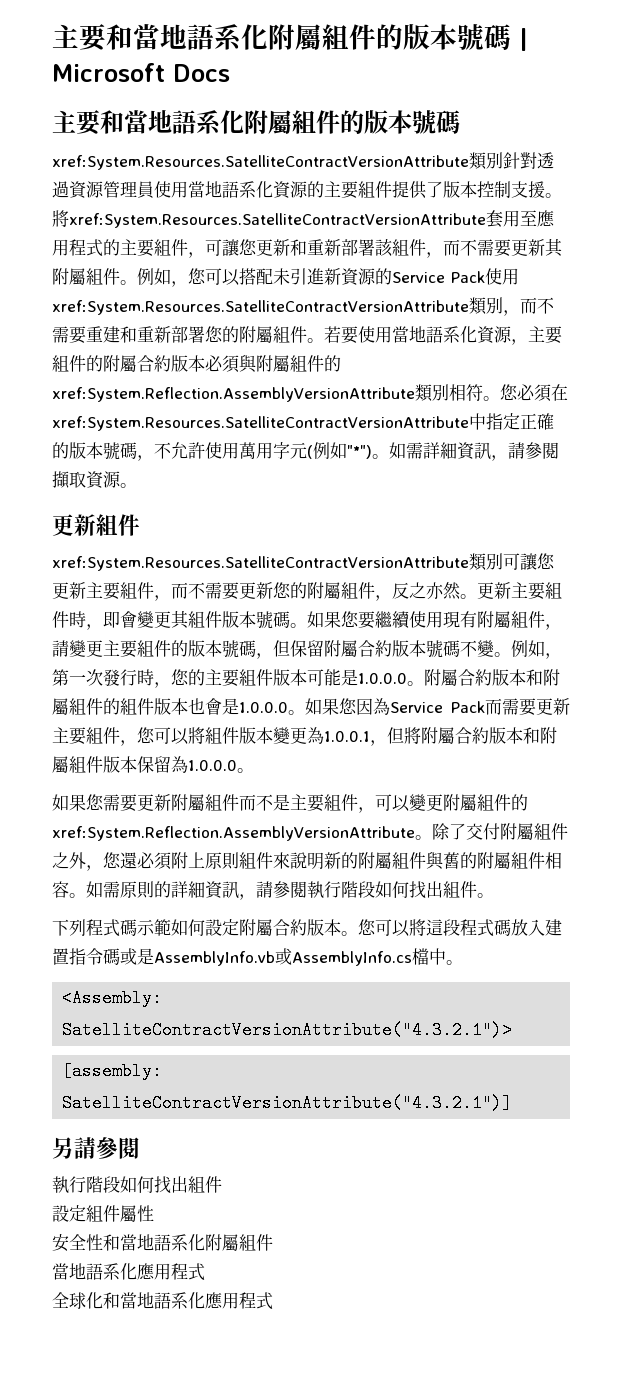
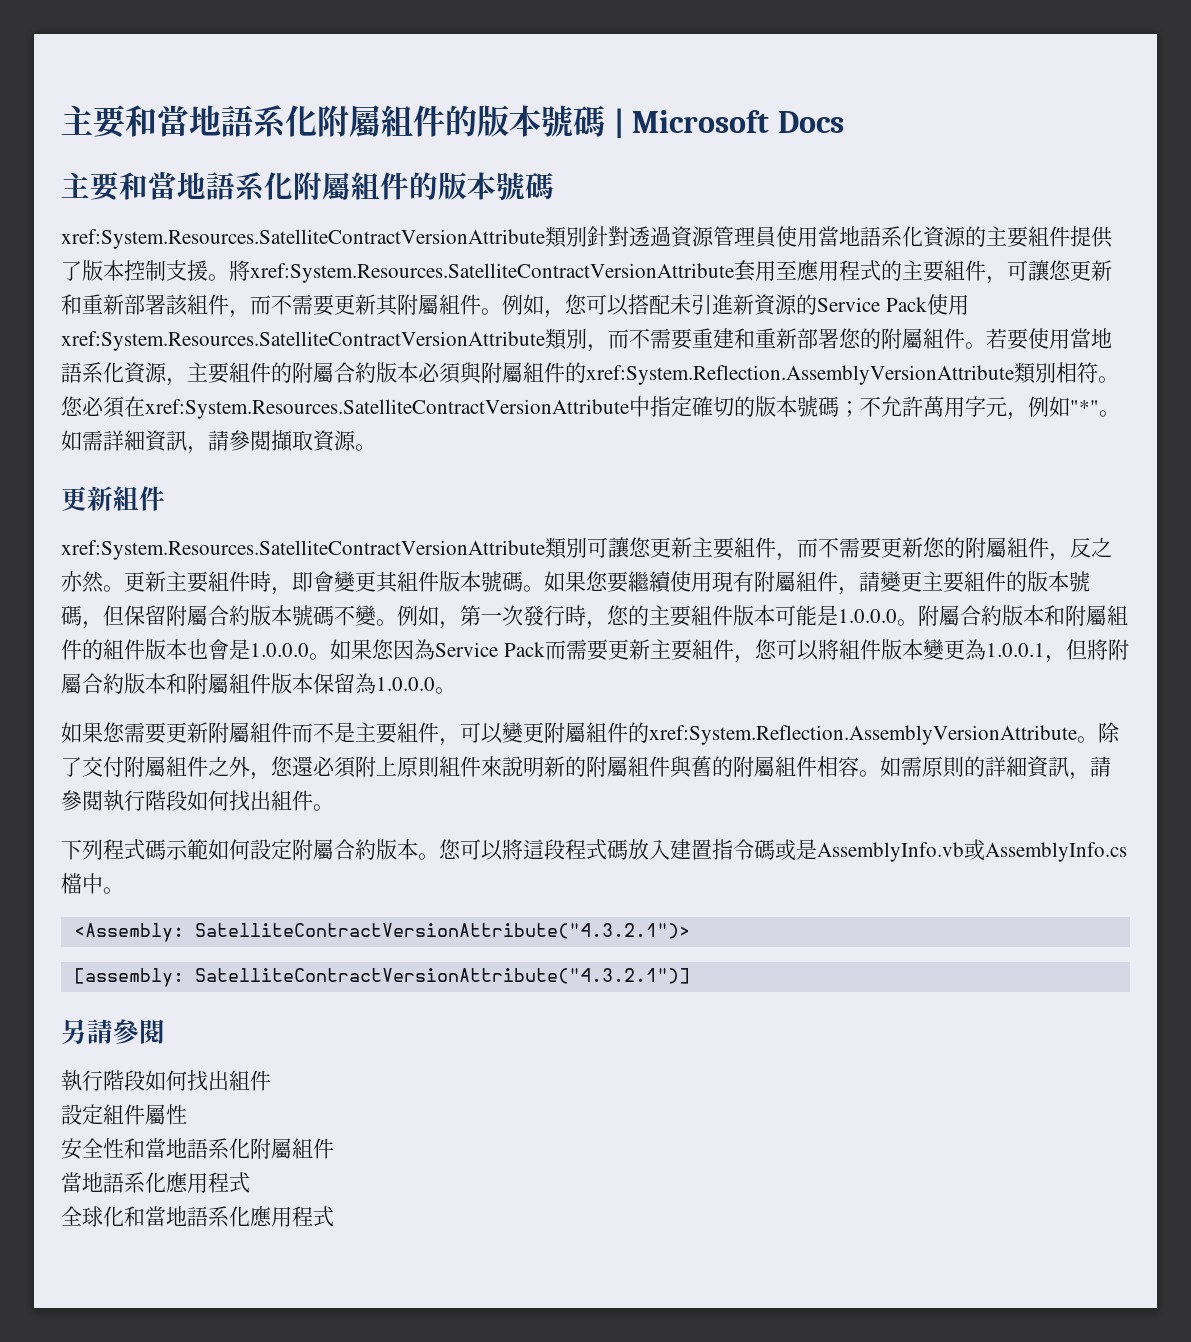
- 您必須在xref:System.Resources.SatelliteContractVersionAttribute中指定正確的版本號碼，不允許使用萬用字元(例如"*")。
+ 您必須在xref:System.Resources.SatelliteContractVersionAttribute中指定確切的版本號碼；不允許萬用字元，例如"*"。

